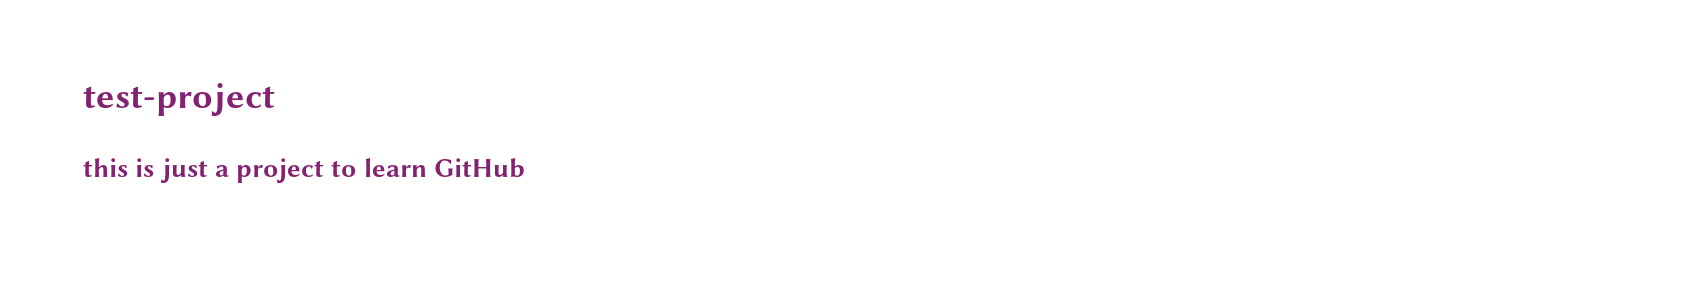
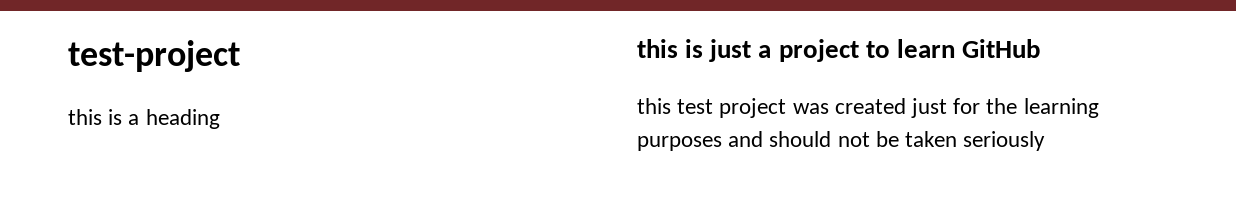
+ this is a heading
+ this test project was created just for the learning purposes and should not be taken seriously

